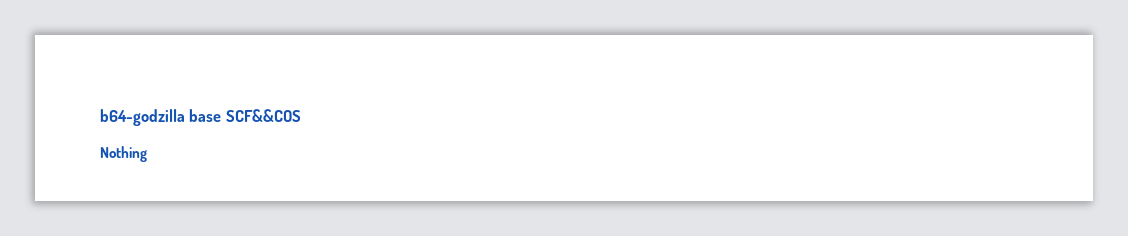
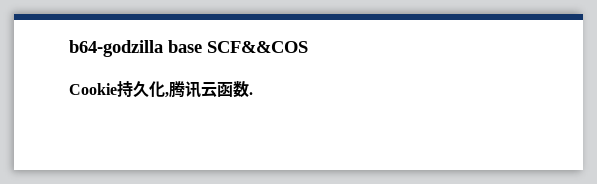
- Nothing
+ Cookie持久化,腾讯云函数.

